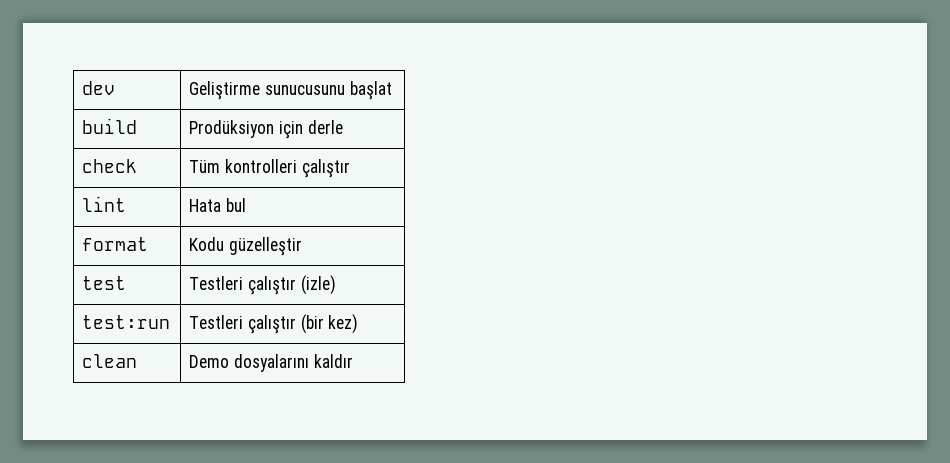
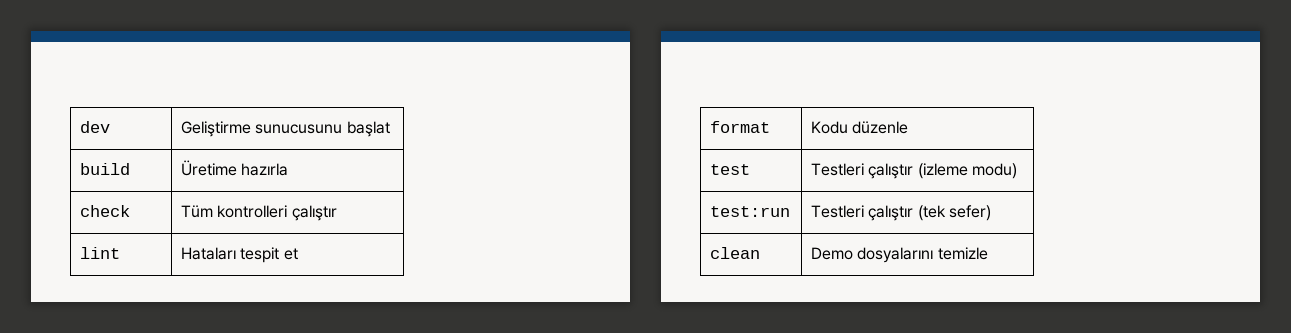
- build | Prodüksiyon için derle
+ build | Üretime hazırla
- lint | Hata bul
+ lint | Hataları tespit et
- format | Kodu güzelleştir
+ format | Kodu düzenle
- test | Testleri çalıştır (izle)
+ test | Testleri çalıştır (izleme modu)
- test:run | Testleri çalıştır (bir kez)
+ test:run | Testleri çalıştır (tek sefer)
- clean | Demo dosyalarını kaldır
+ clean | Demo dosyalarını temizle

